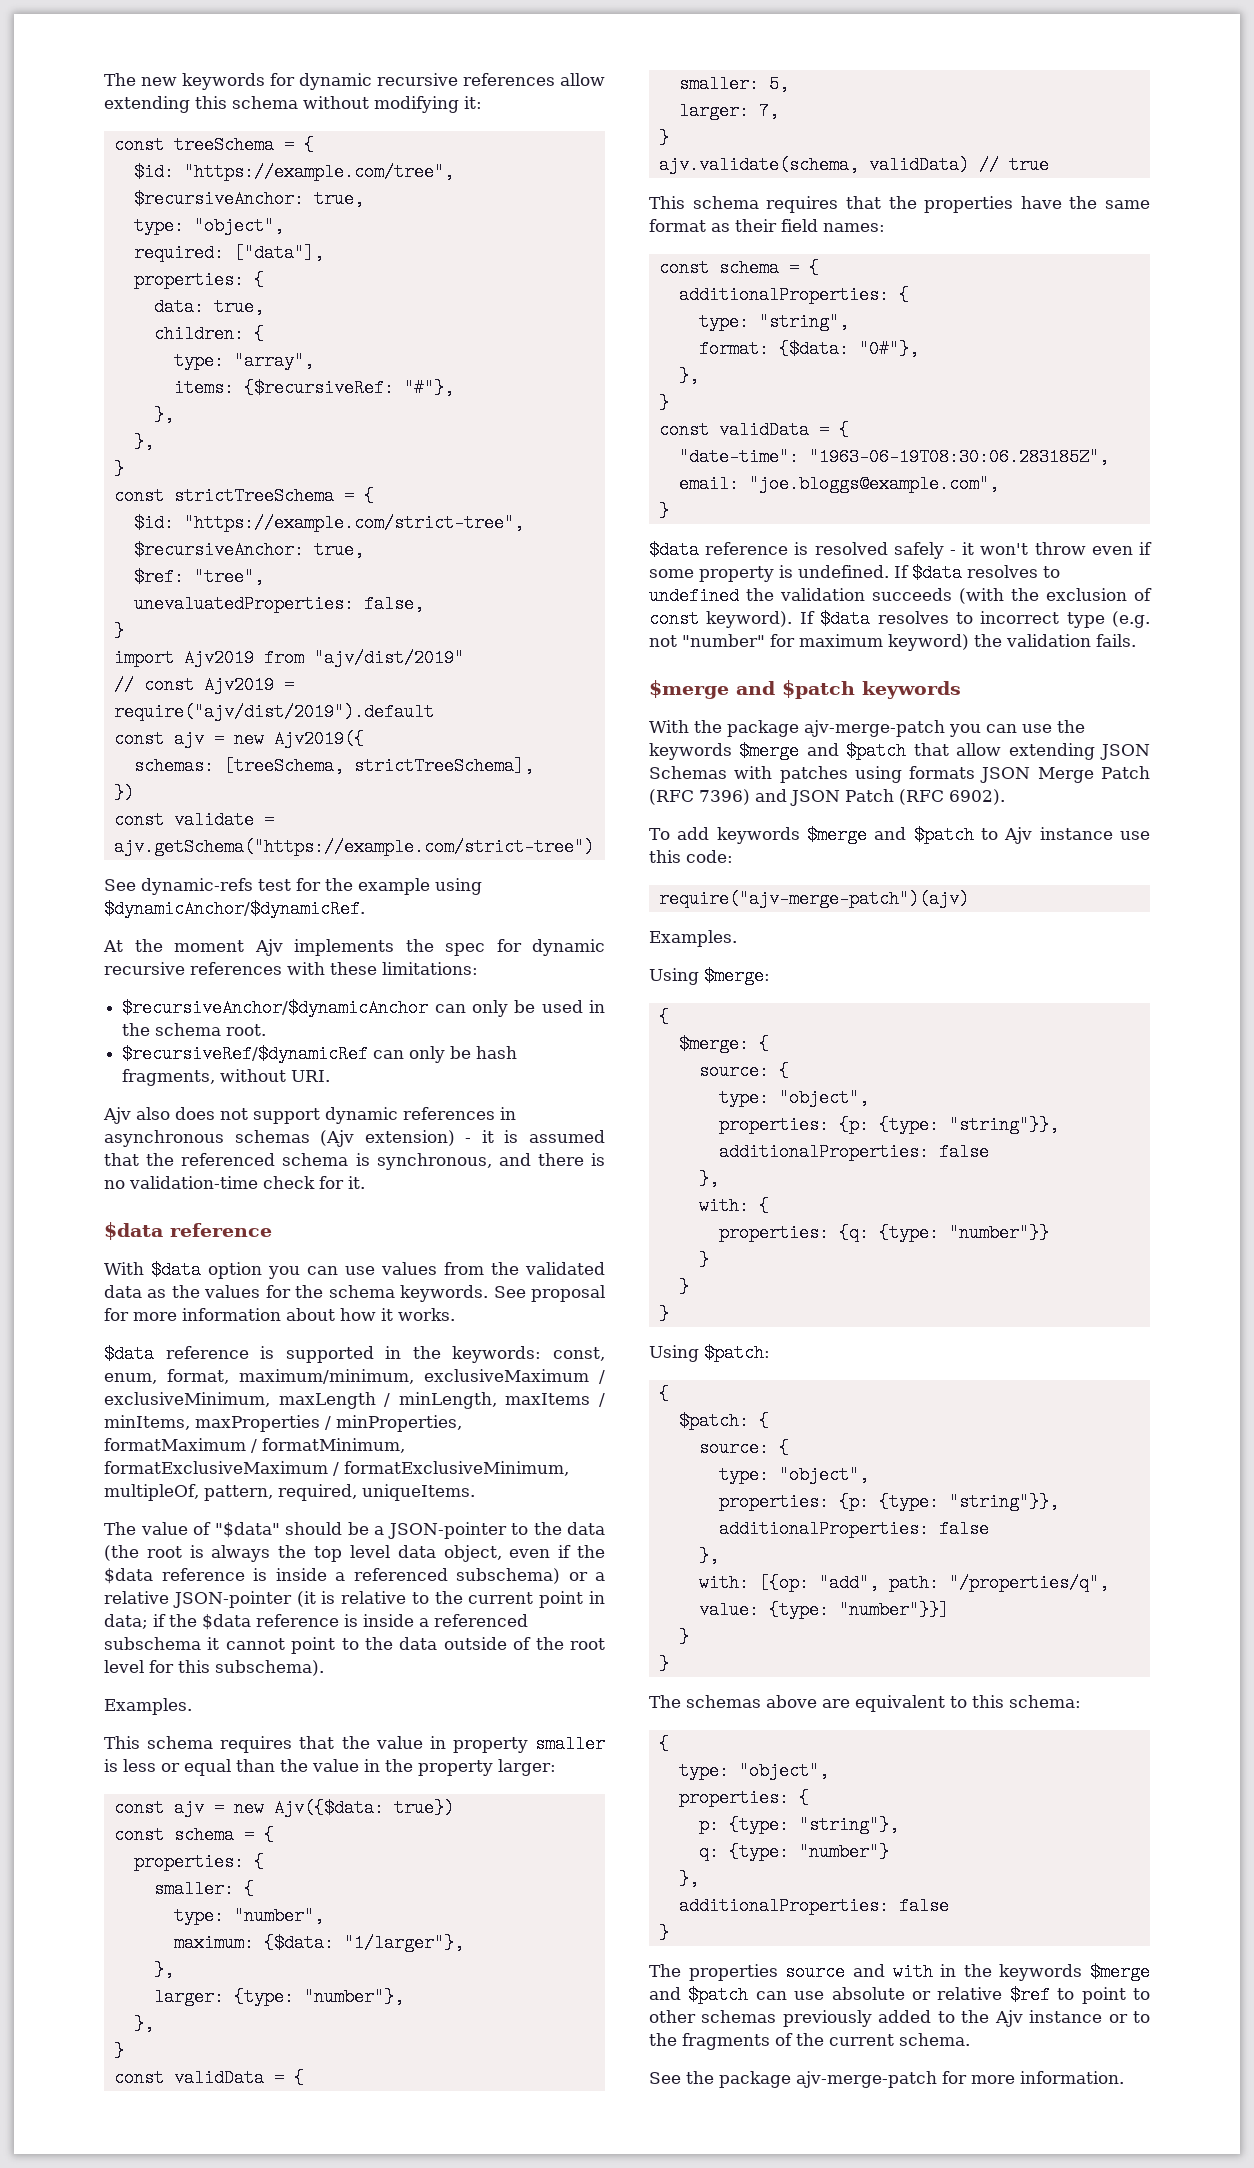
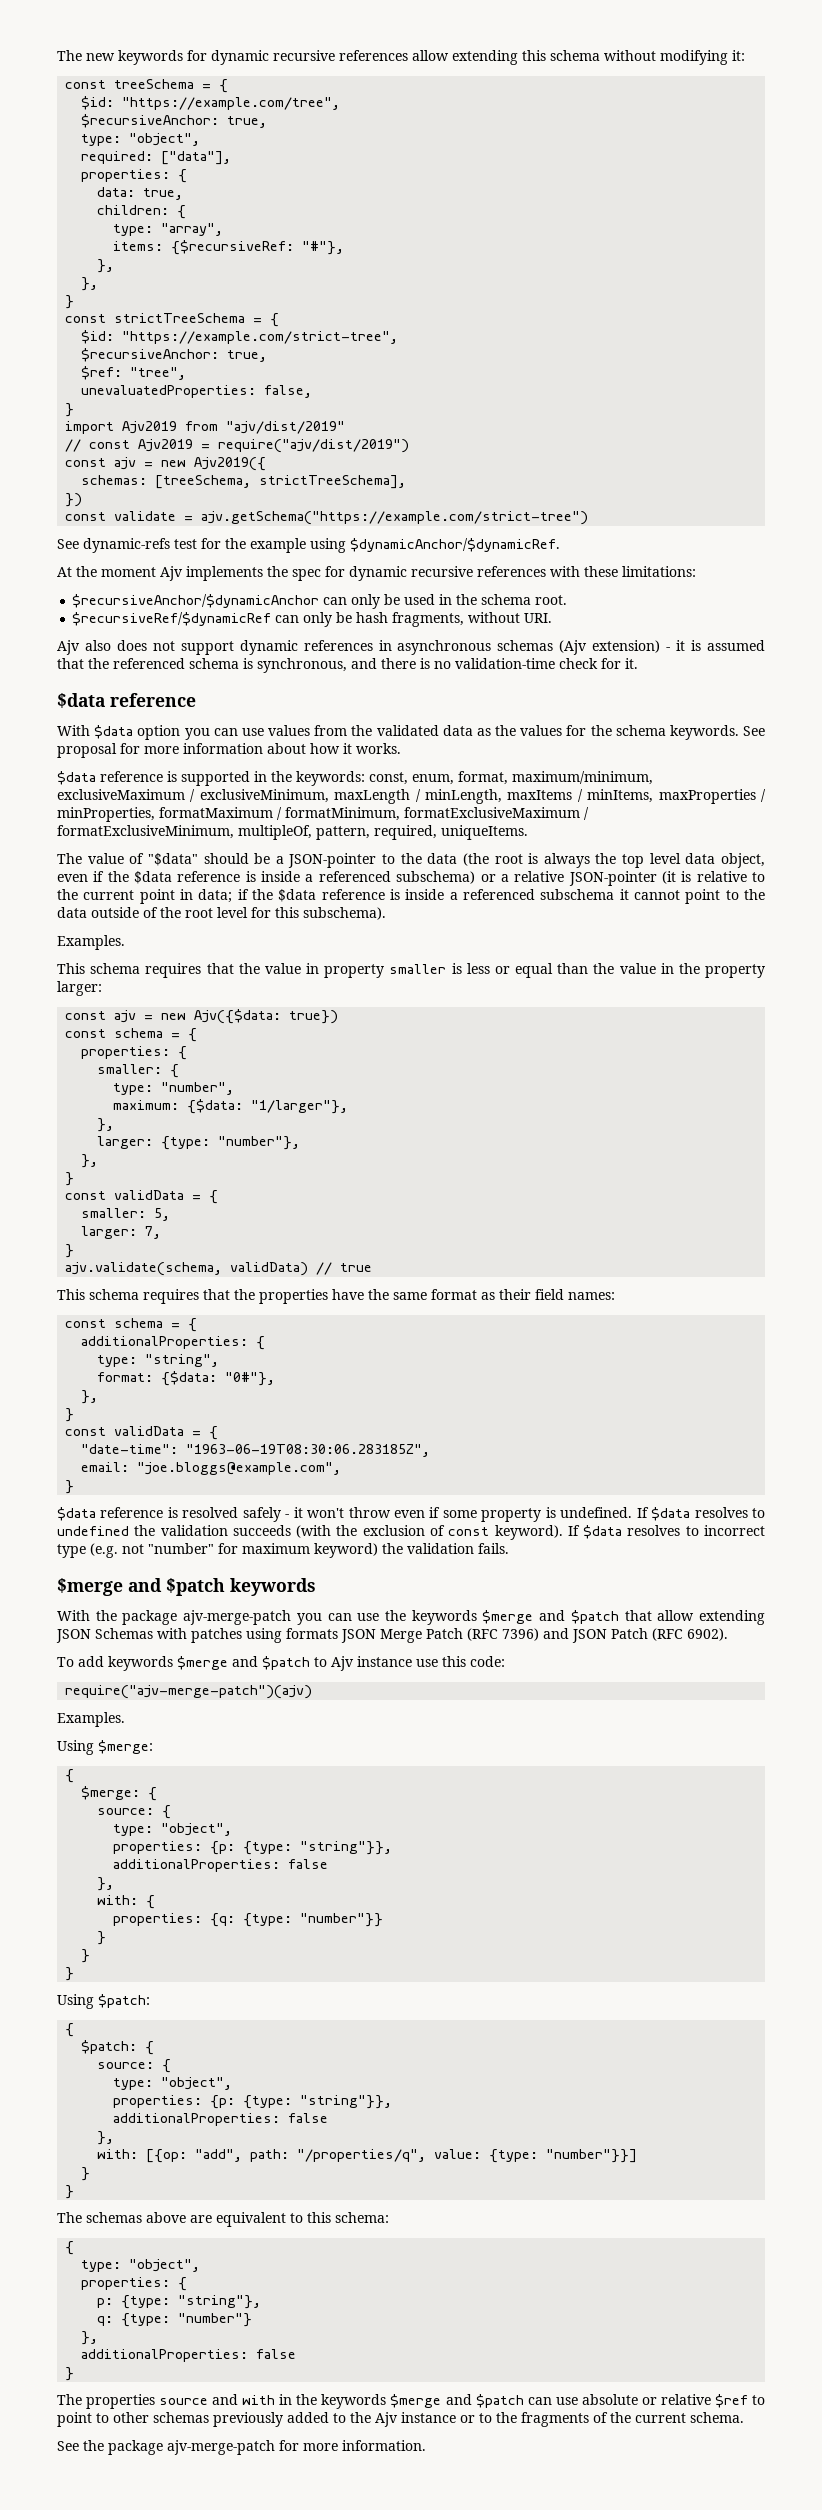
- // const Ajv2019 = require("ajv/dist/2019").default
+ // const Ajv2019 = require("ajv/dist/2019")

